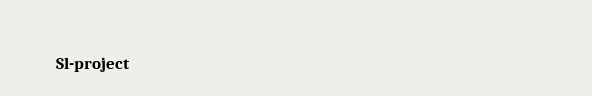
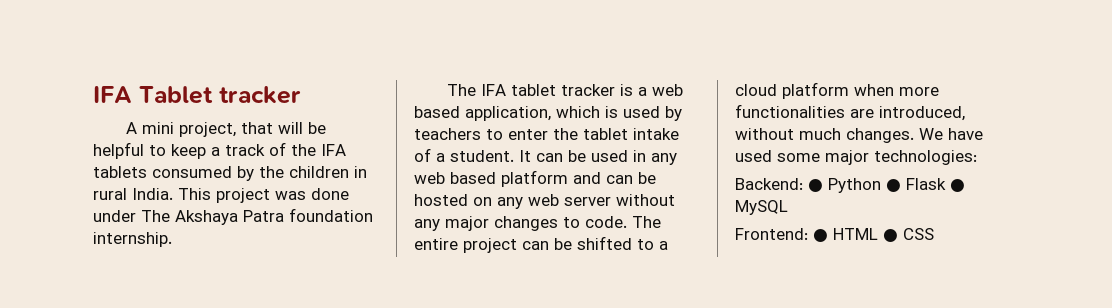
- Sl-project
+ IFA Tablet tracker
+ A mini project, that will be helpful to keep a track of the IFA tablets consumed by the children in rural India. This project was done under The Akshaya Patra foundation internship.
+ The IFA tablet tracker is a web based application, which is used by teachers to enter the tablet intake of a student. It can be used in any web based platform and can be hosted on any web server without any major changes to code. The entire project can be shifted to a cloud platform when more functionalities are introduced, without much changes. We have used some major technologies:
+ Backend: ● Python ● Flask ● MySQL
+ Frontend: ● HTML ● CSS

